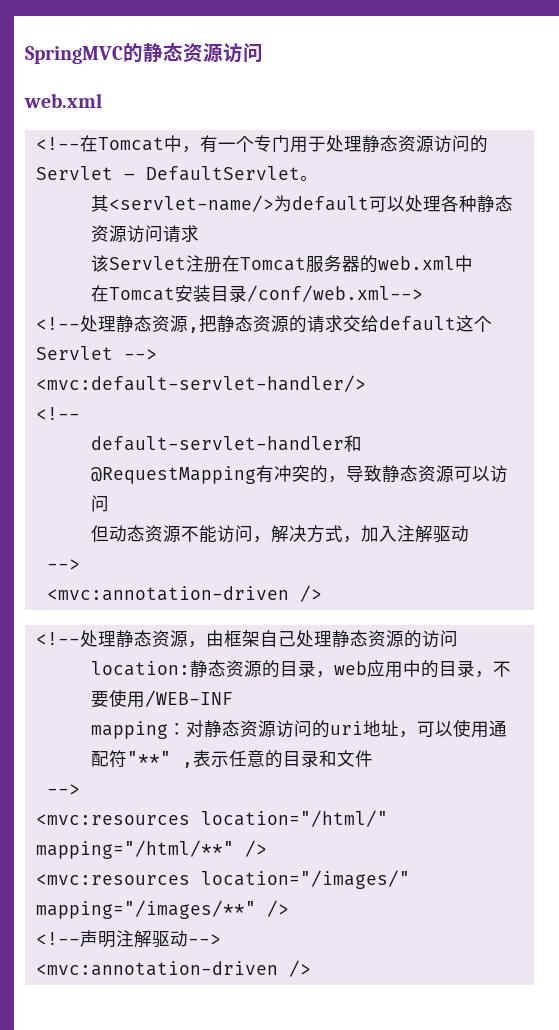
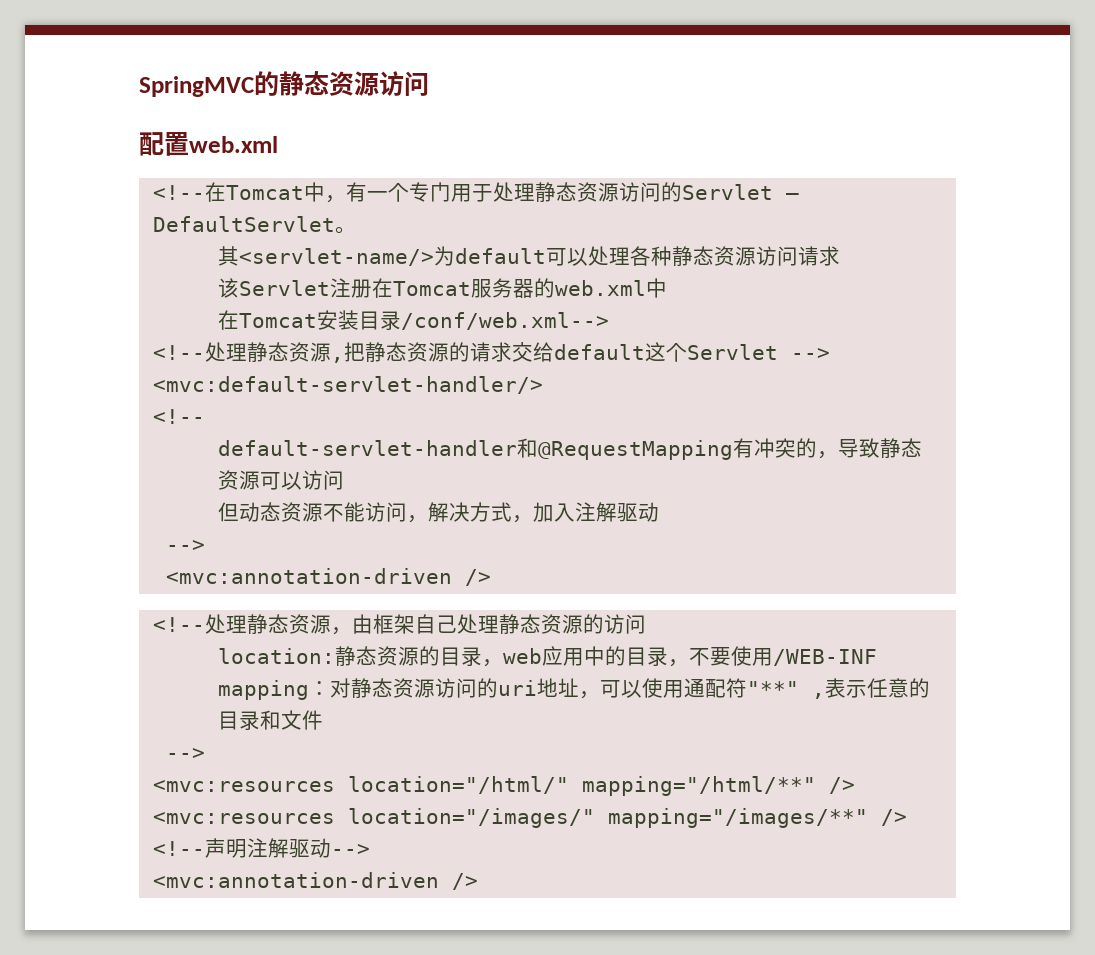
  SpringMVC的静态资源访问
- web.xml
+ 配置web.xml

